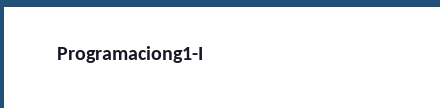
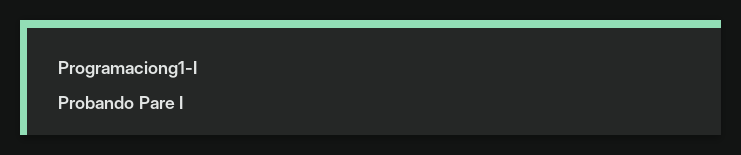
+ Probando Pare I

